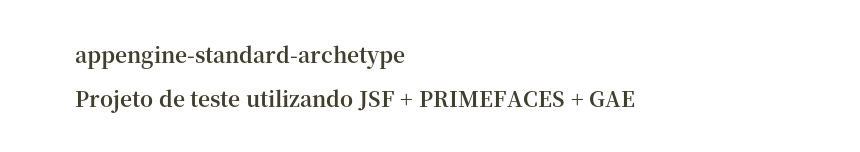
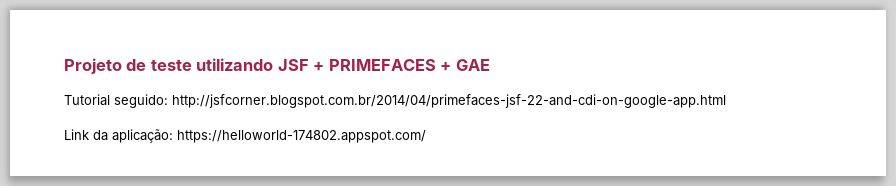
- appengine-standard-archetype
+ Tutorial seguido: http://jsfcorner.blogspot.com.br/2014/04/primefaces-jsf-22-and-cdi-on-google-app.html
+ Link da aplicação: https://helloworld-174802.appspot.com/

